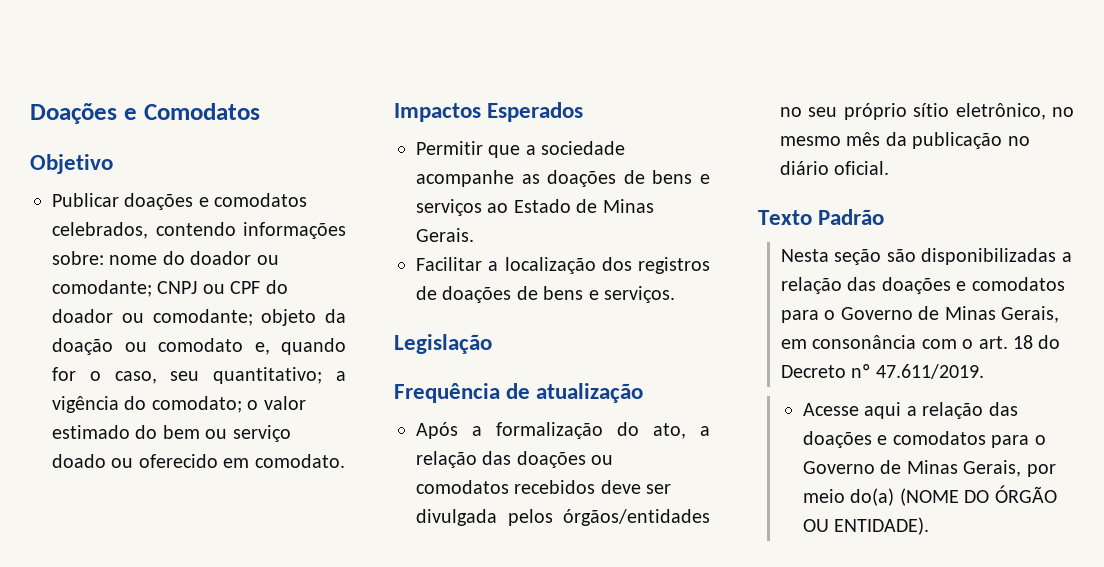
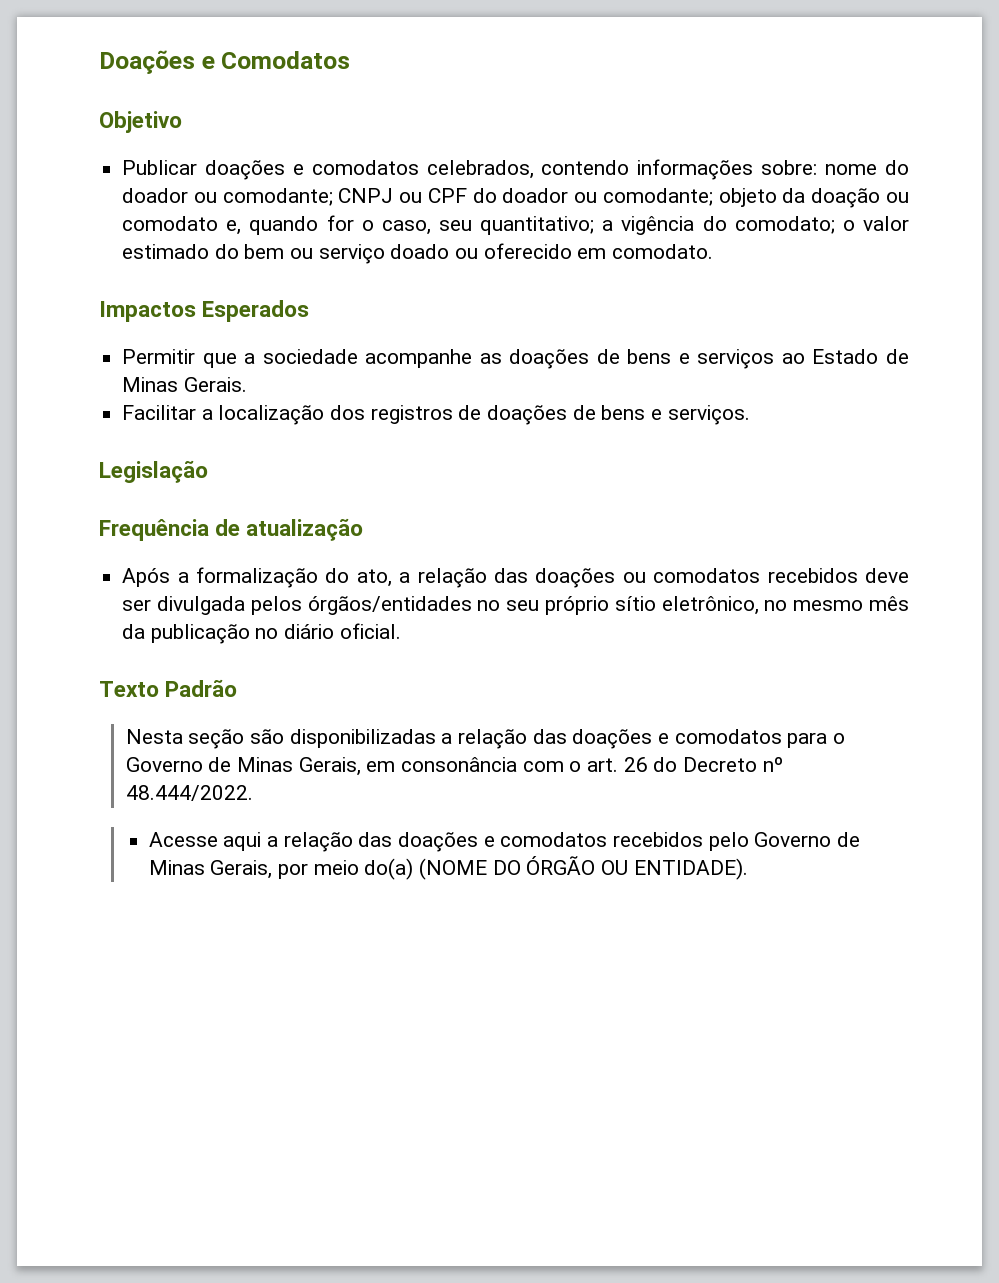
- Nesta seção são disponibilizadas a relação das doações e comodatos para o Governo de Minas Gerais, em consonância com o art. 18 do Decreto nº 47.611/2019.
+ Nesta seção são disponibilizadas a relação das doações e comodatos para o Governo de Minas Gerais, em consonância com o art. 26 do Decreto nº 48.444/2022.
- Acesse aqui a relação das doações e comodatos para o Governo de Minas Gerais, por meio do(a) (NOME DO ÓRGÃO OU ENTIDADE).
+ Acesse aqui a relação das doações e comodatos recebidos pelo Governo de Minas Gerais, por meio do(a) (NOME DO ÓRGÃO OU ENTIDADE).

